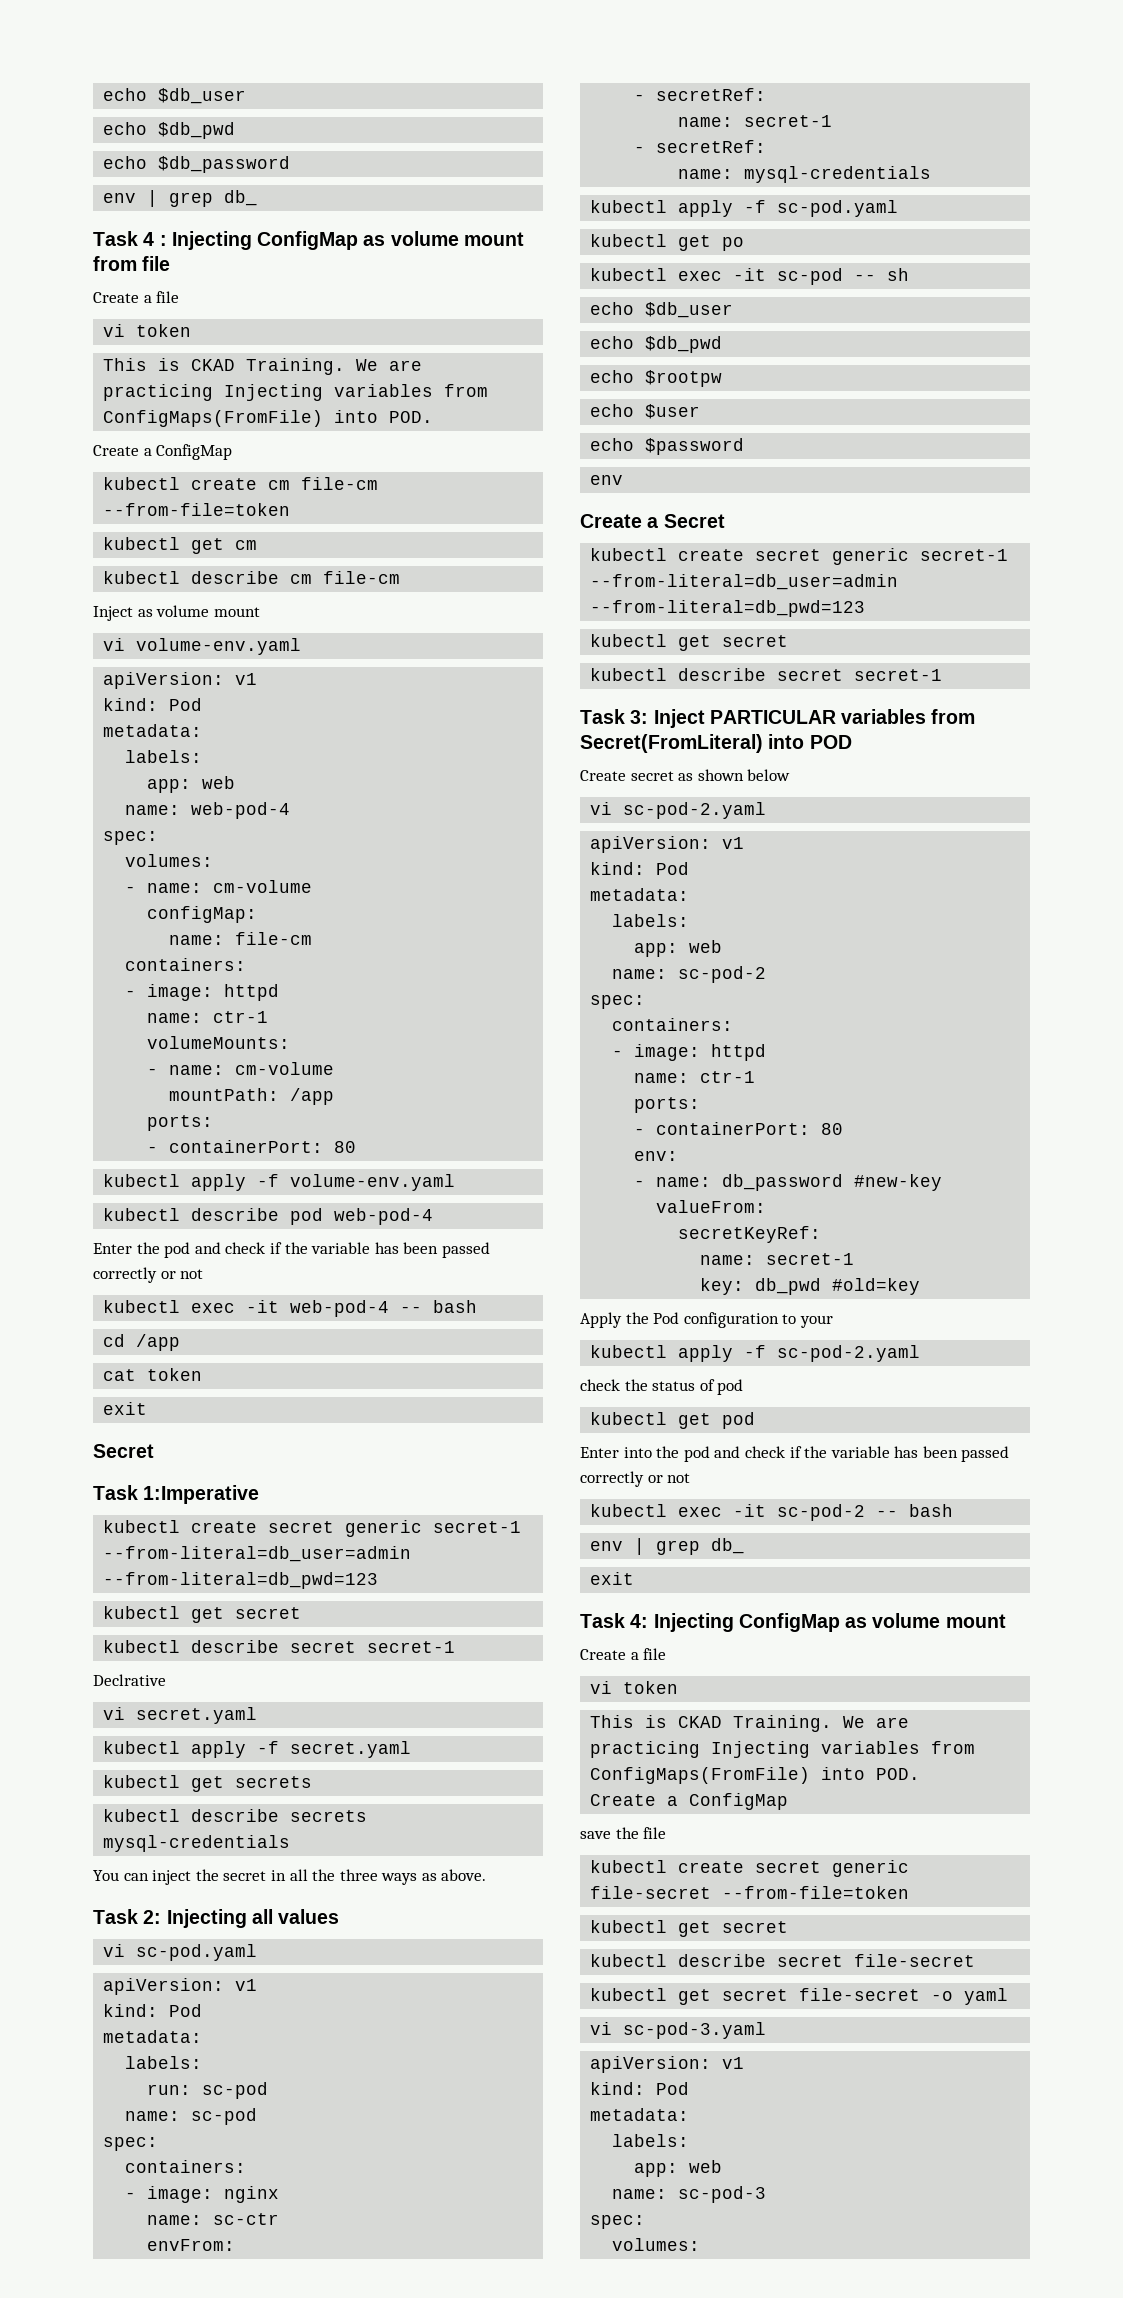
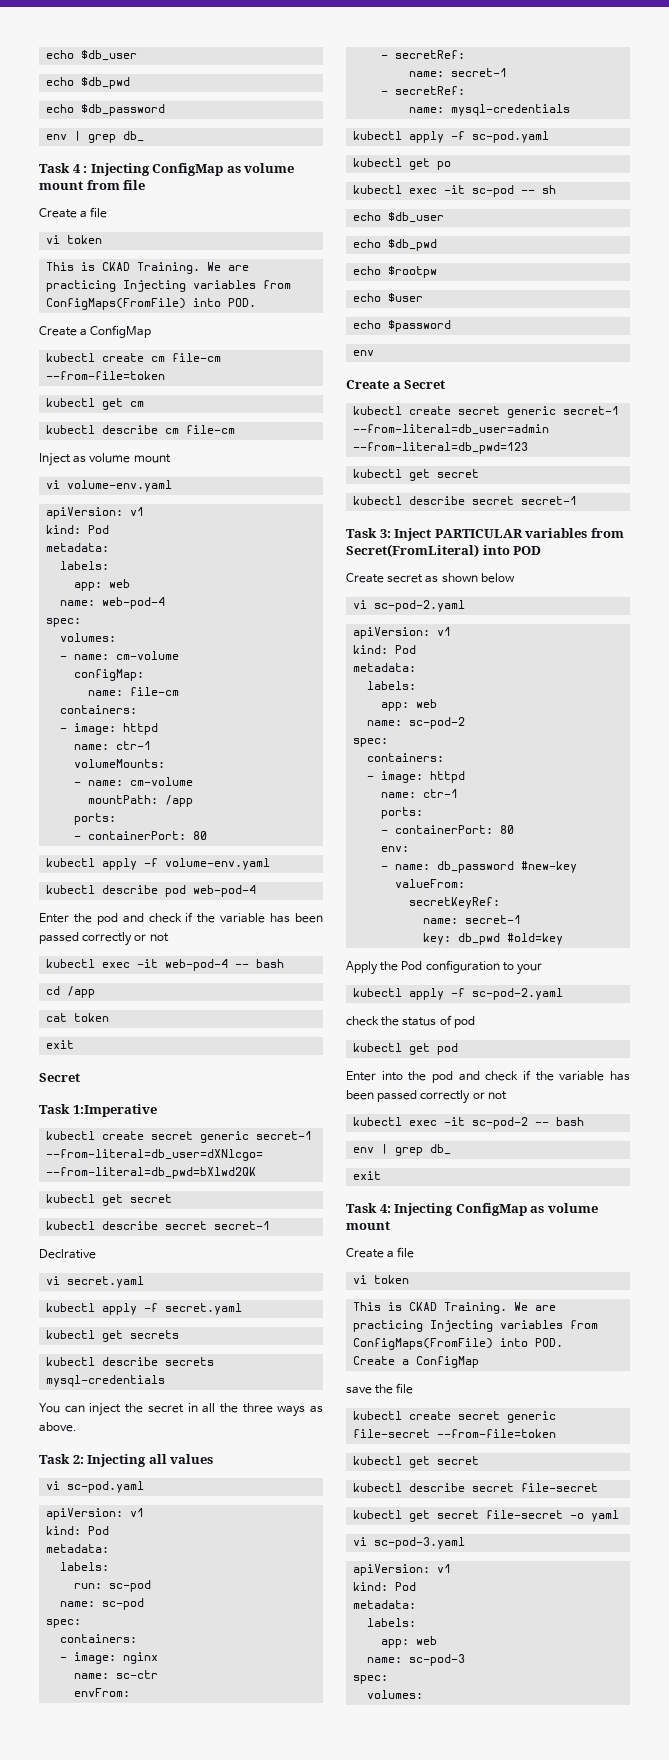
  Task 1:Imperative
- kubectl create secret generic secret-1 --from-literal=db_user=admin --from-literal=db_pwd=123
+ kubectl create secret generic secret-1 --from-literal=db_user=dXNlcgo= --from-literal=db_pwd=bXlwd2QK

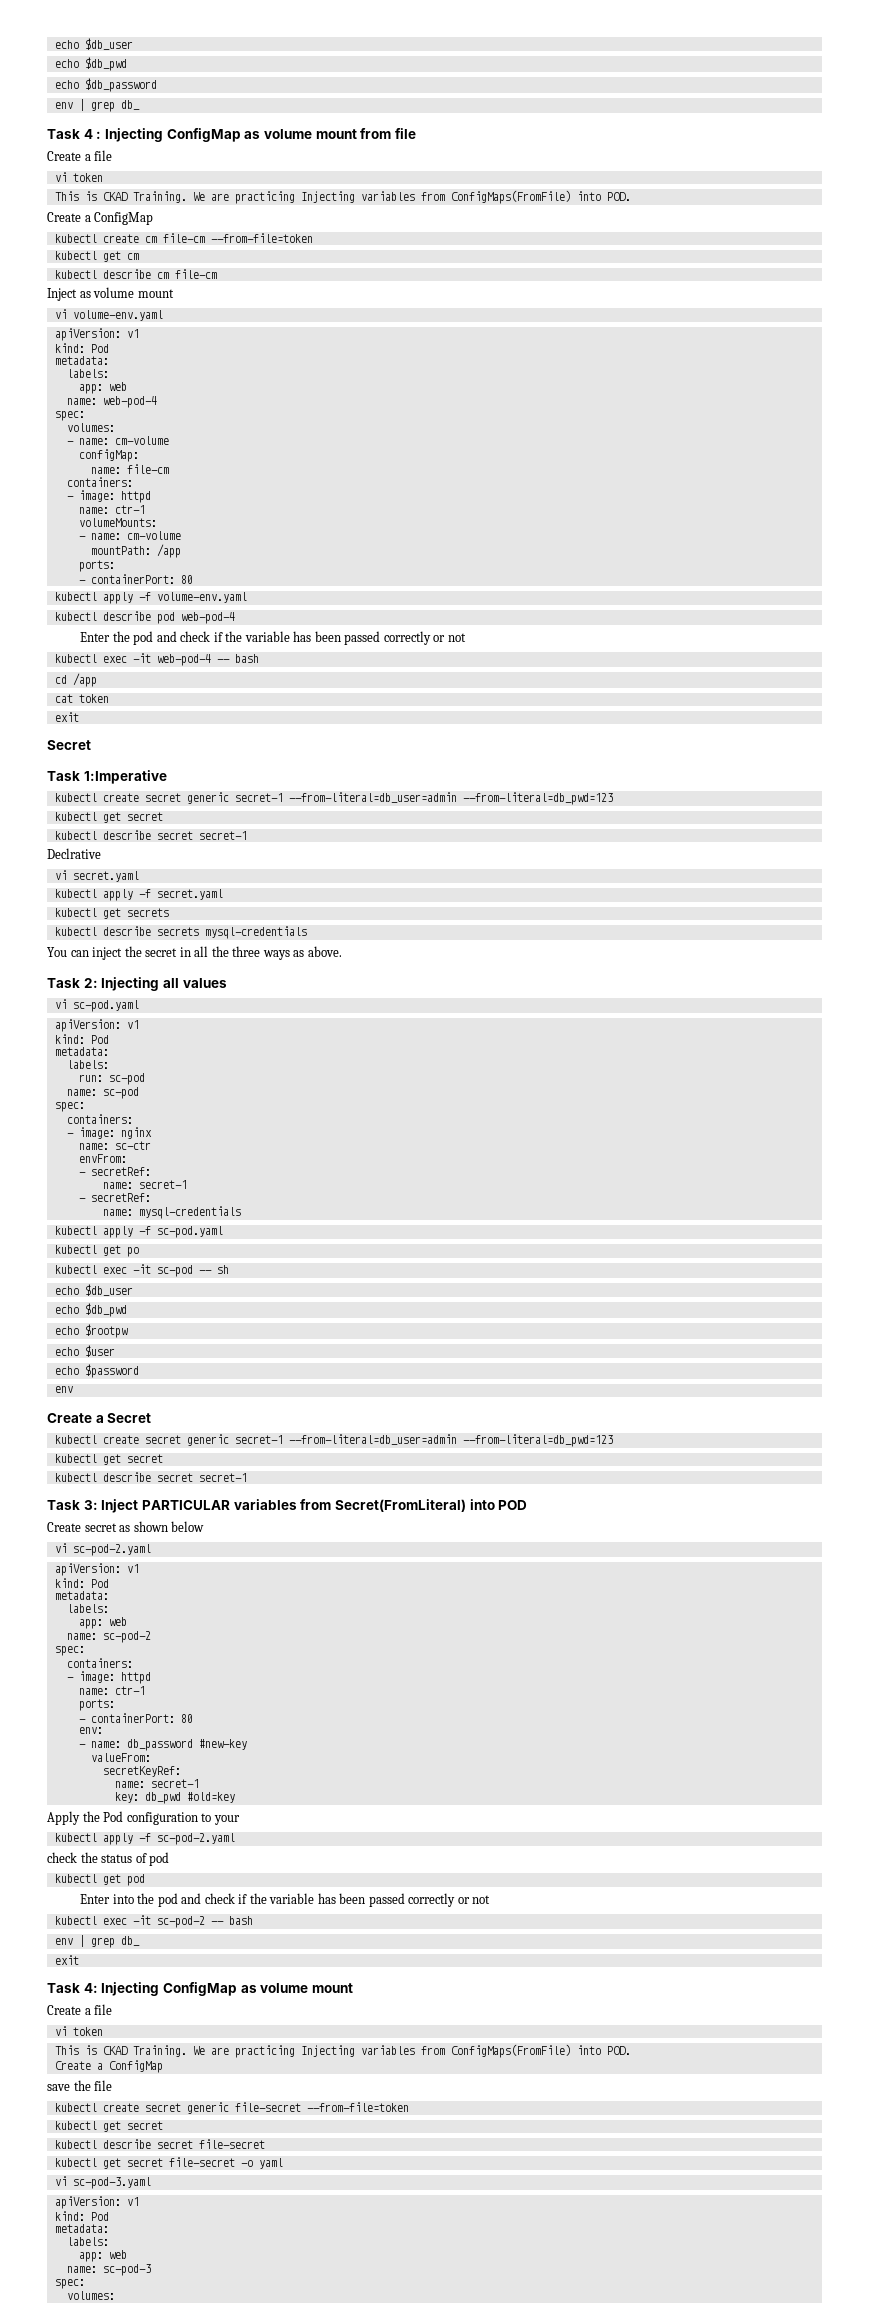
  Task 1:Imperative
- kubectl create secret generic secret-1 --from-literal=db_user=dXNlcgo= --from-literal=db_pwd=bXlwd2QK
+ kubectl create secret generic secret-1 --from-literal=db_user=admin --from-literal=db_pwd=123

